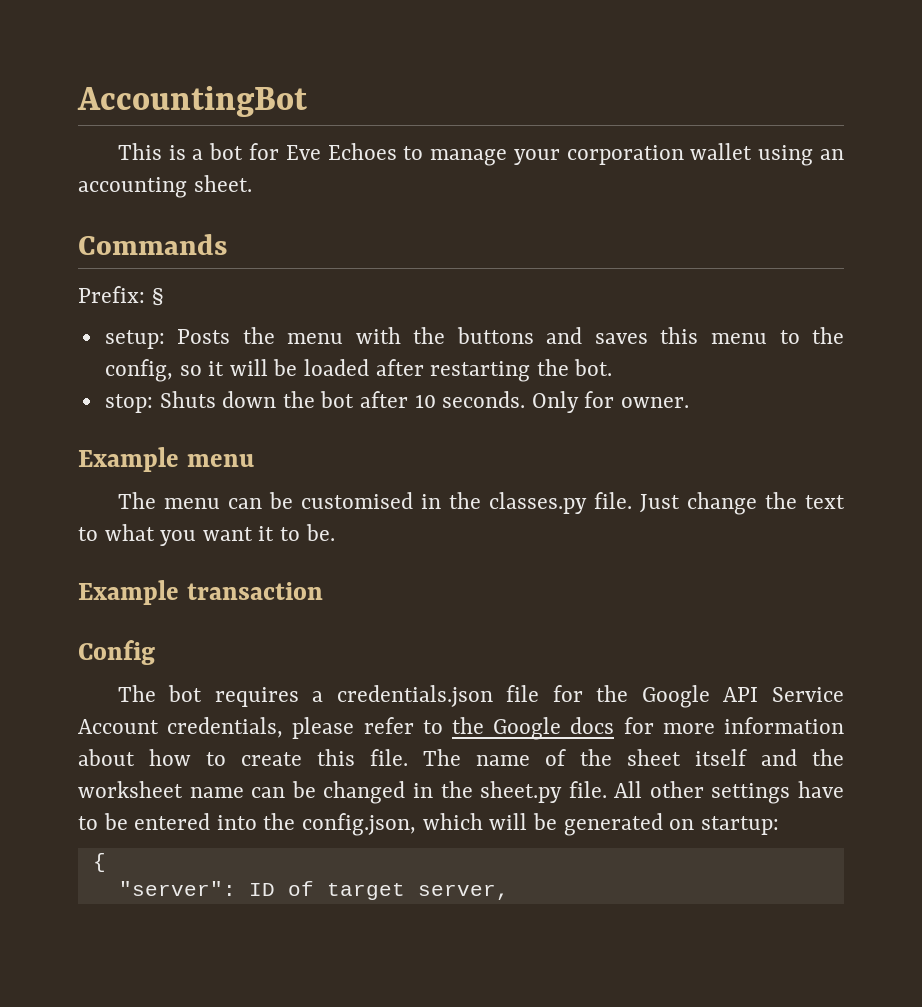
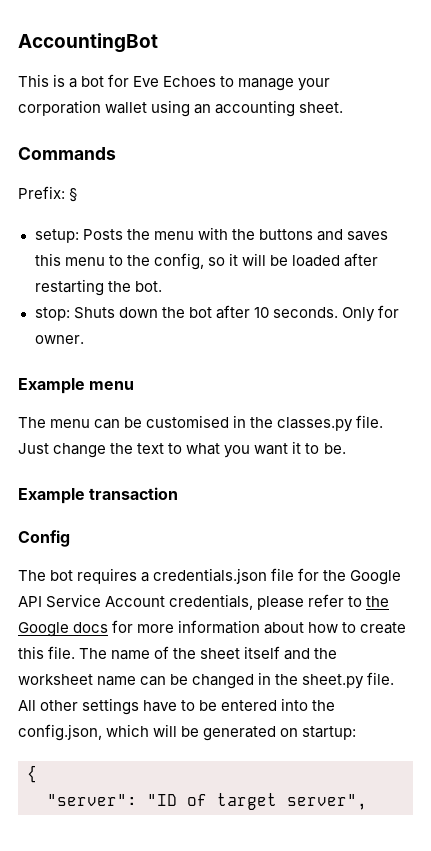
- "server": ID of target server,
+ "server": "ID of target server",

